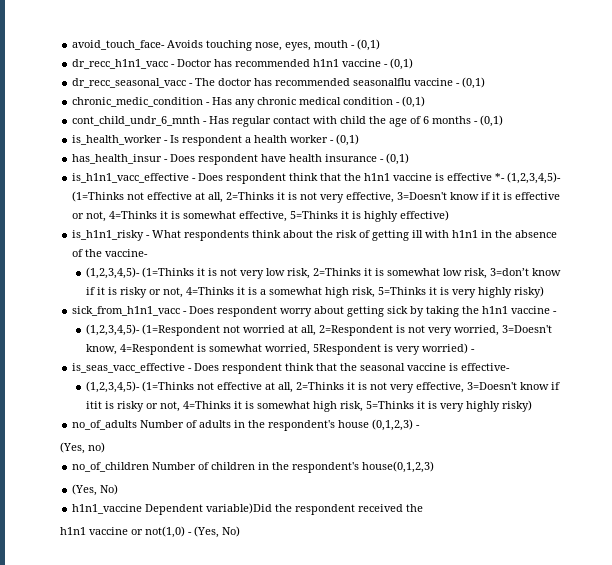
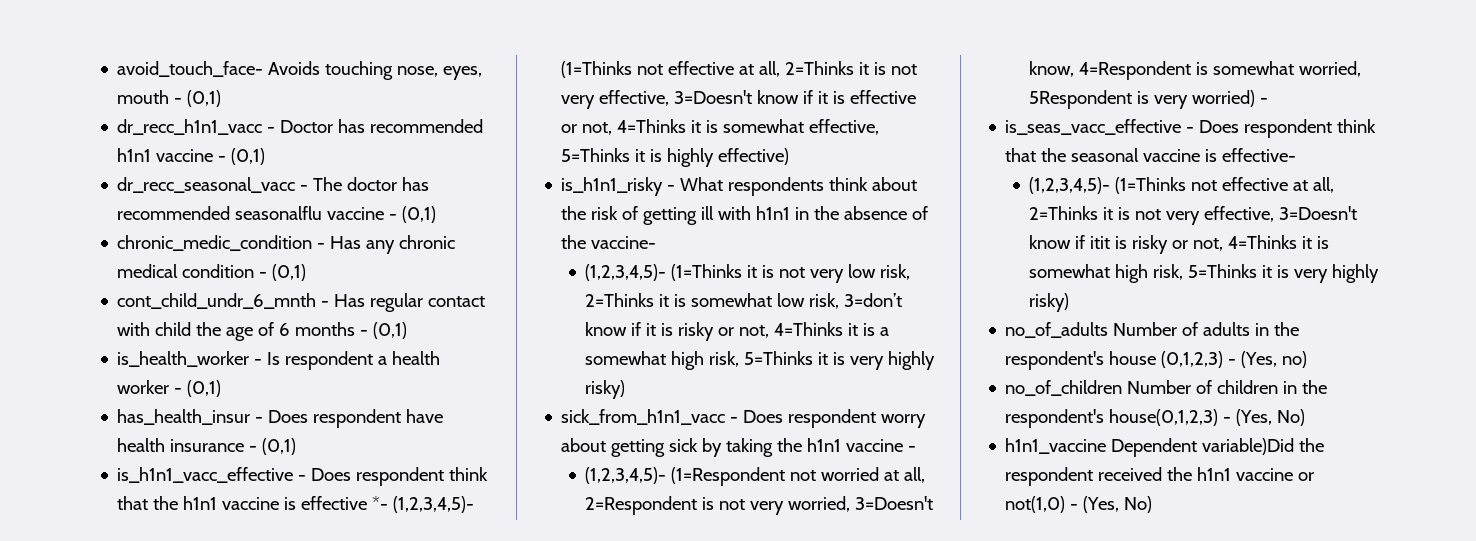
- no_of_adults Number of adults in the respondent's house (0,1,2,3) -
- (Yes, no)
+ no_of_adults Number of adults in the respondent's house (0,1,2,3) - (Yes, no)
- no_of_children Number of children in the respondent's house(0,1,2,3)
- (Yes, No)
+ no_of_children Number of children in the respondent's house(0,1,2,3) - (Yes, No)
- h1n1_vaccine Dependent variable)Did the respondent received the
- h1n1 vaccine or not(1,0) - (Yes, No)
+ h1n1_vaccine Dependent variable)Did the respondent received the h1n1 vaccine or not(1,0) - (Yes, No)

